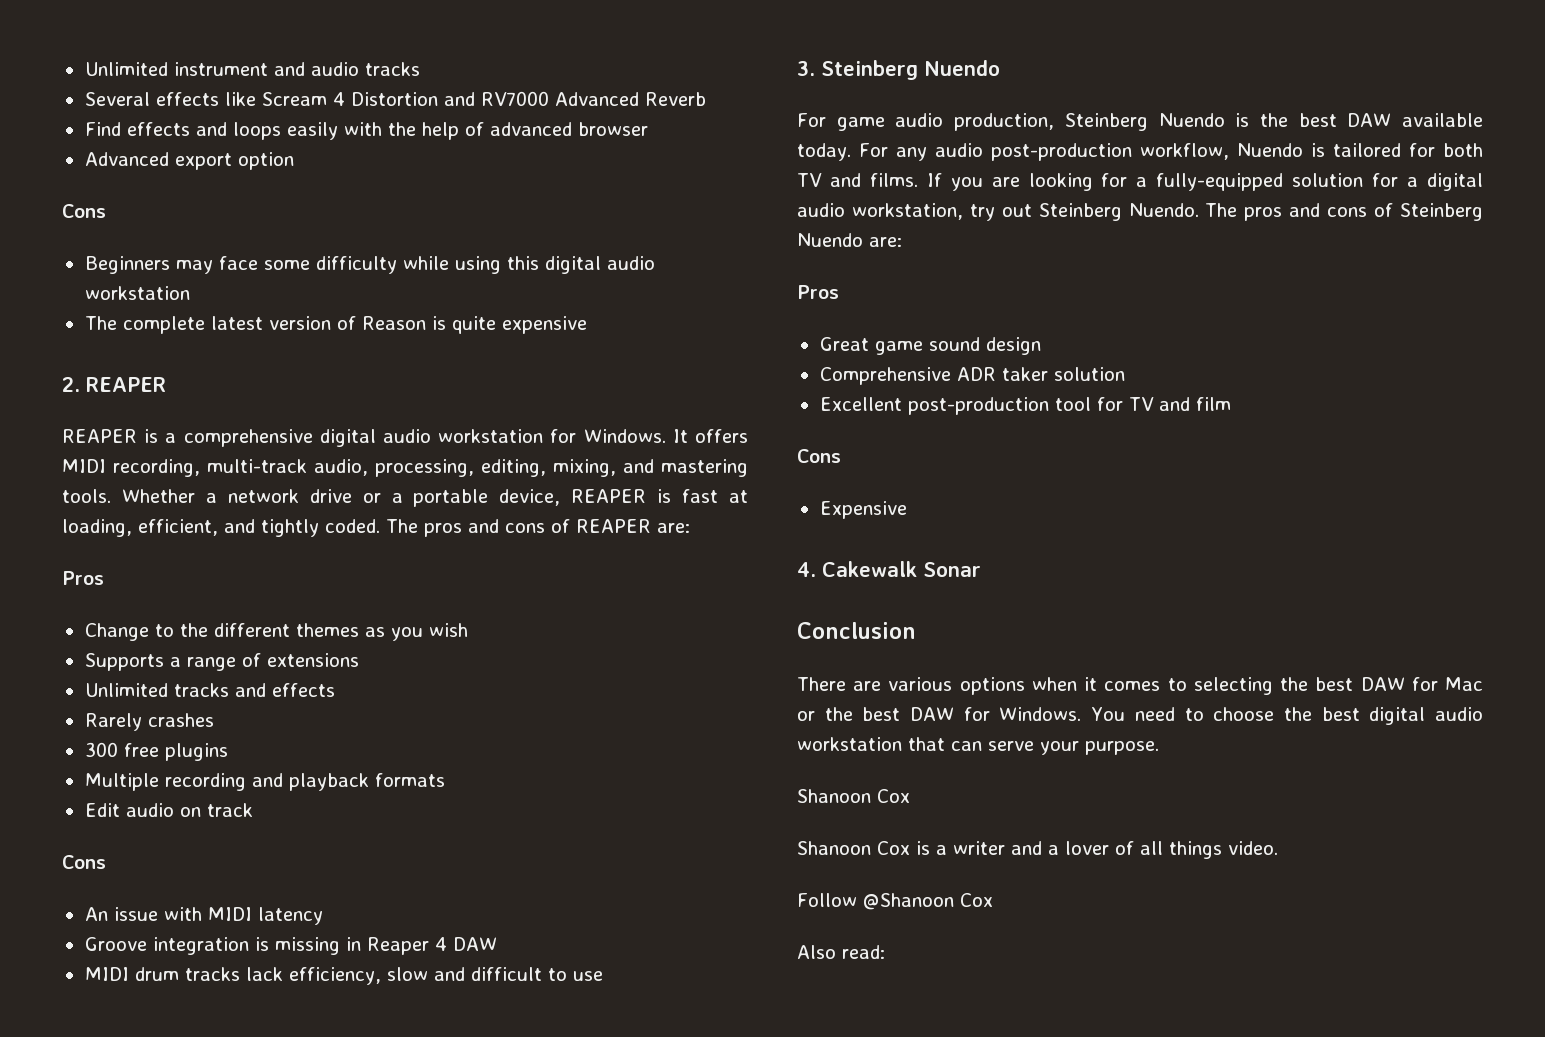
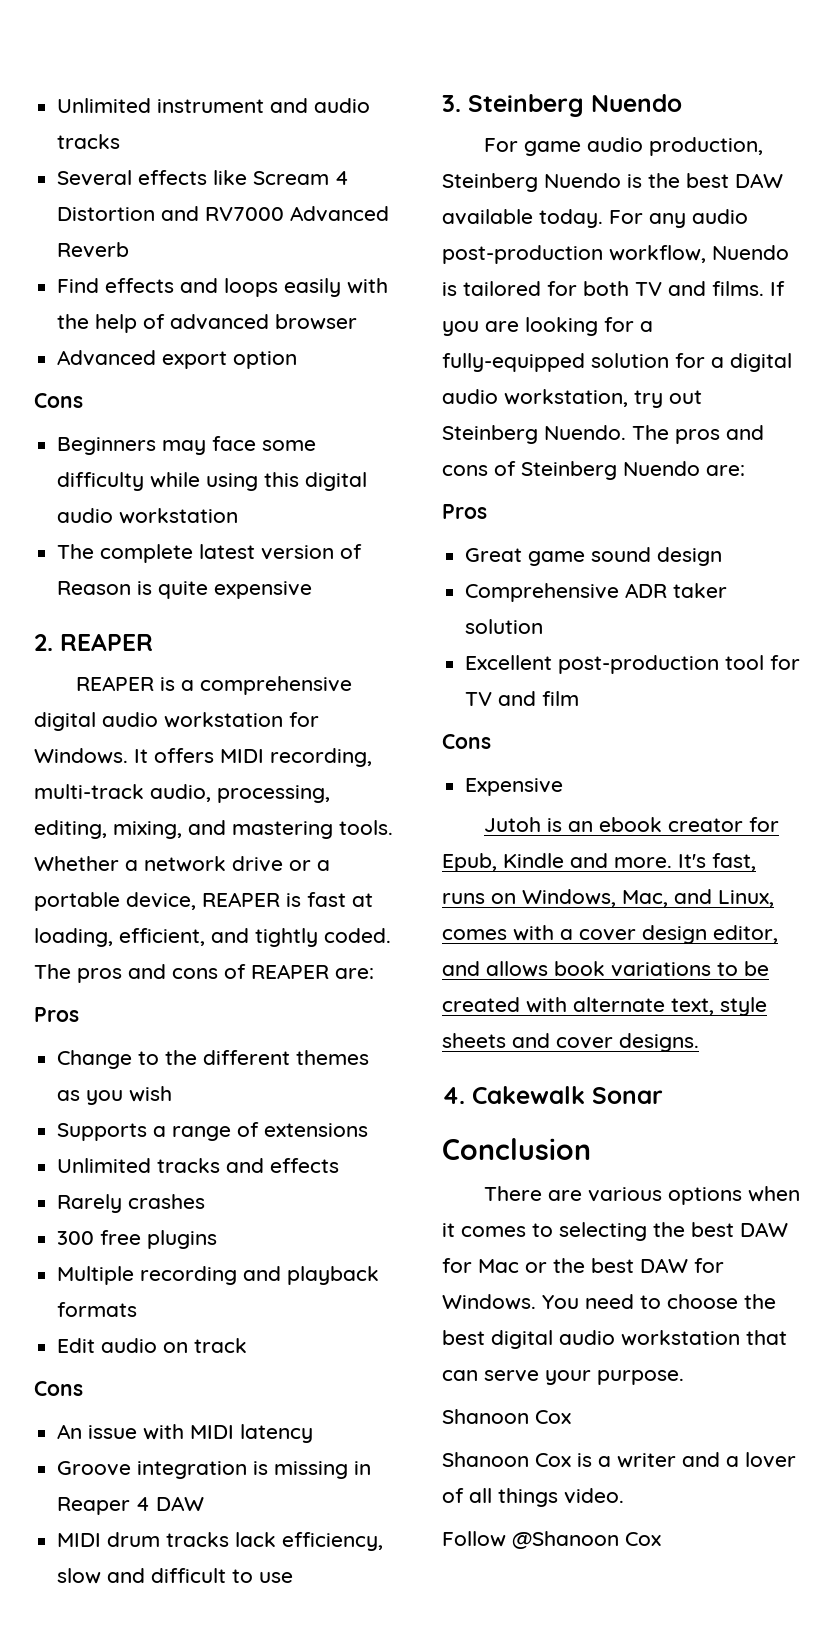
+ Jutoh is an ebook creator for Epub, Kindle and more. It's fast, runs on Windows, Mac, and Linux, comes with a cover design editor, and allows book variations to be created with alternate text, style sheets and cover designs.
- Also read:

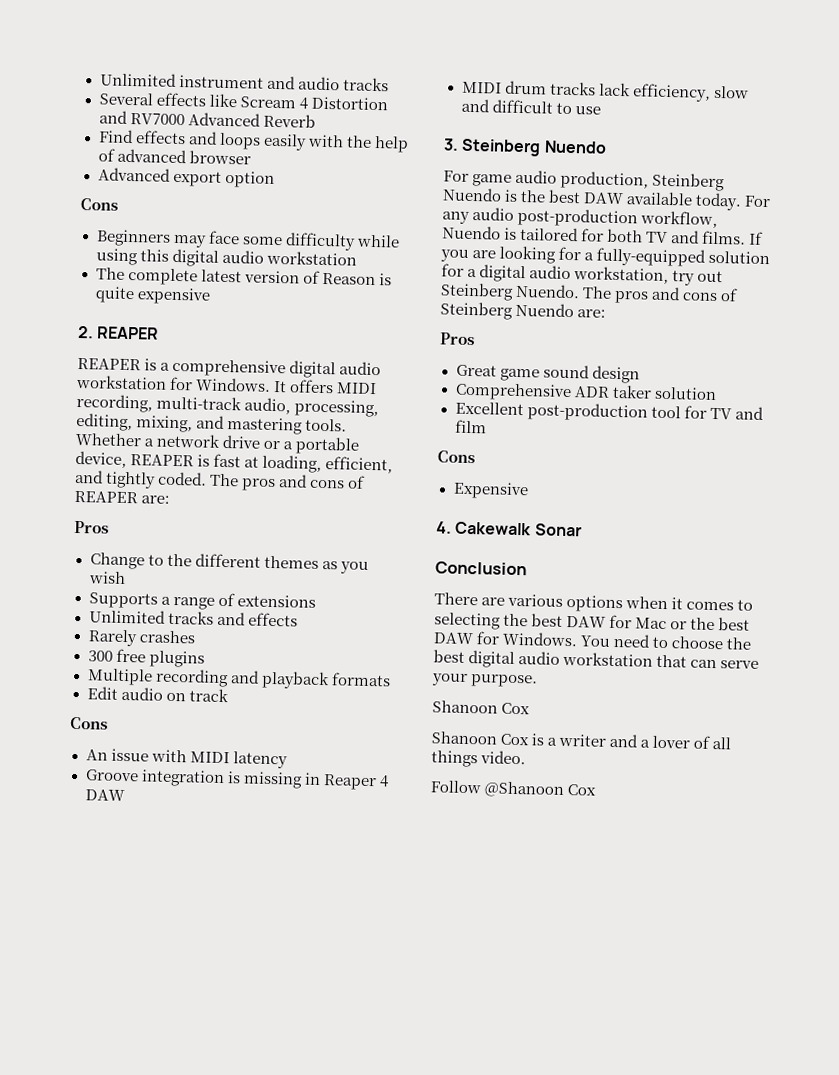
- Jutoh is an ebook creator for Epub, Kindle and more. It's fast, runs on Windows, Mac, and Linux, comes with a cover design editor, and allows book variations to be created with alternate text, style sheets and cover designs.

